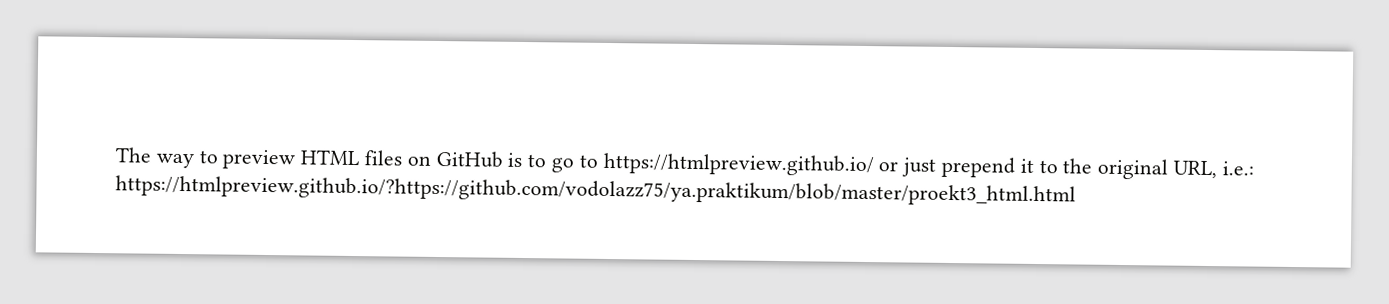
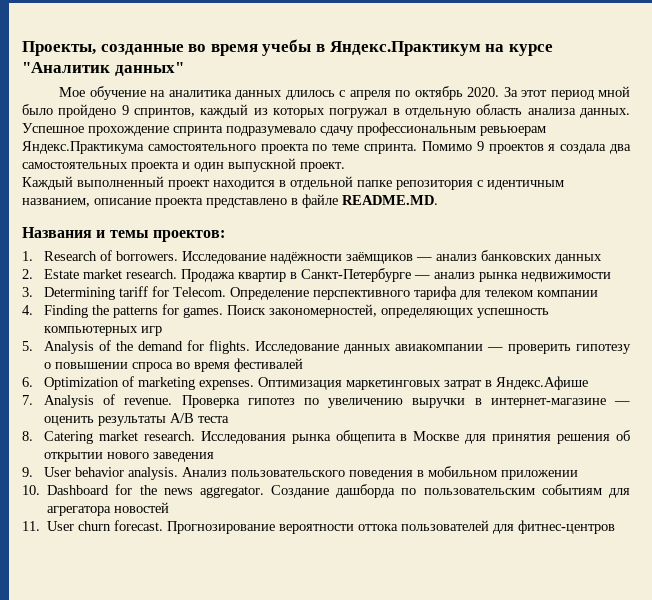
- The way to preview HTML files on GitHub is to go to https://htmlpreview.github.io/ or just prepend it to the original URL, i.e.: https://htmlpreview.github.io/?https://github.com/vodolazz75/ya.praktikum/blob/master/proekt3_html.html
+ Проекты, созданные во время учебы в Яндекс.Практикум на курсе "Аналитик данных"
+ Мое обучение на аналитика данных длилось с апреля по октябрь 2020. За этот период мной было пройдено 9 спринтов, каждый из которых погружал в отдельную область анализа данных. Успешное прохождение спринта подразумевало сдачу профессиональным ревьюерам Яндекс.Практикума самостоятельного проекта по теме спринта. Помимо 9 проектов я создала два самостоятельных проекта и один выпускной проект.
+ Каждый выполненный проект находится в отдельной папке репозитория с идентичным названием, описание проекта представлено в файле README.MD.
+ Названия и темы проектов:
+ 1. Research of borrowers. Исследование надёжности заёмщиков — анализ банковских данных
+ 2. Estate market research. Продажа квартир в Санкт-Петербурге — анализ рынка недвижимости
+ 3. Determining tariff for Telecom. Определение перспективного тарифа для телеком компании
+ 4. Finding the patterns for games. Поиск закономерностей, определяющих успешность компьютерных игр
+ 5. Analysis of the demand for flights. Исследование данных авиакомпании — проверить гипотезу о повышении спроса во время фестивалей
+ 6. Optimization of marketing expenses. Оптимизация маркетинговых затрат в Яндекс.Афише
+ 7. Analysis of revenue. Проверка гипотез по увеличению выручки в интернет-магазине — оценить результаты A/B теста
+ 8. Catering market research. Исследования рынка общепита в Москве для принятия решения об открытии нового заведения
+ 9. User behavior analysis. Анализ пользовательского поведения в мобильном приложении
+ 10. Dashboard for the news aggregator. Создание дашборда по пользовательским событиям для агрегатора новостей
+ 11. User churn forecast. Прогнозирование вероятности оттока пользователей для фитнес-центров

